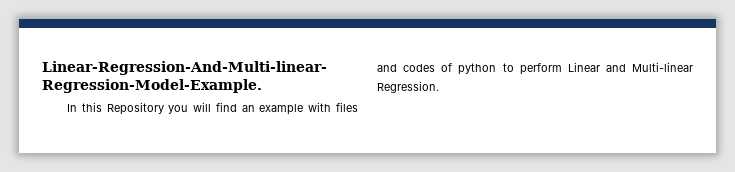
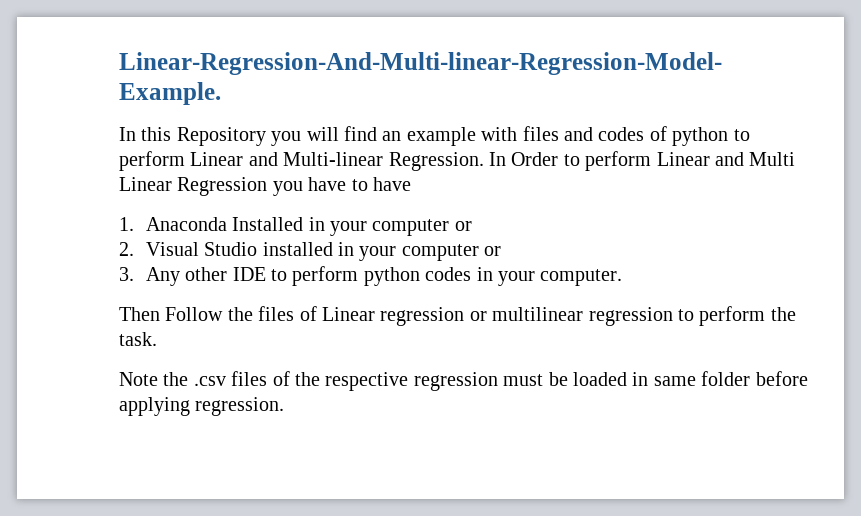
+ In Order to perform Linear and Multi Linear Regression you have to have
+ 1. Anaconda Installed in your computer or
+ 2. Visual Studio installed in your computer or
+ 3. Any other IDE to perform python codes in your computer.
+ Then Follow the files of Linear regression or multilinear regression to perform the task.
+ Note the .csv files of the respective regression must be loaded in same folder before applying regression.

